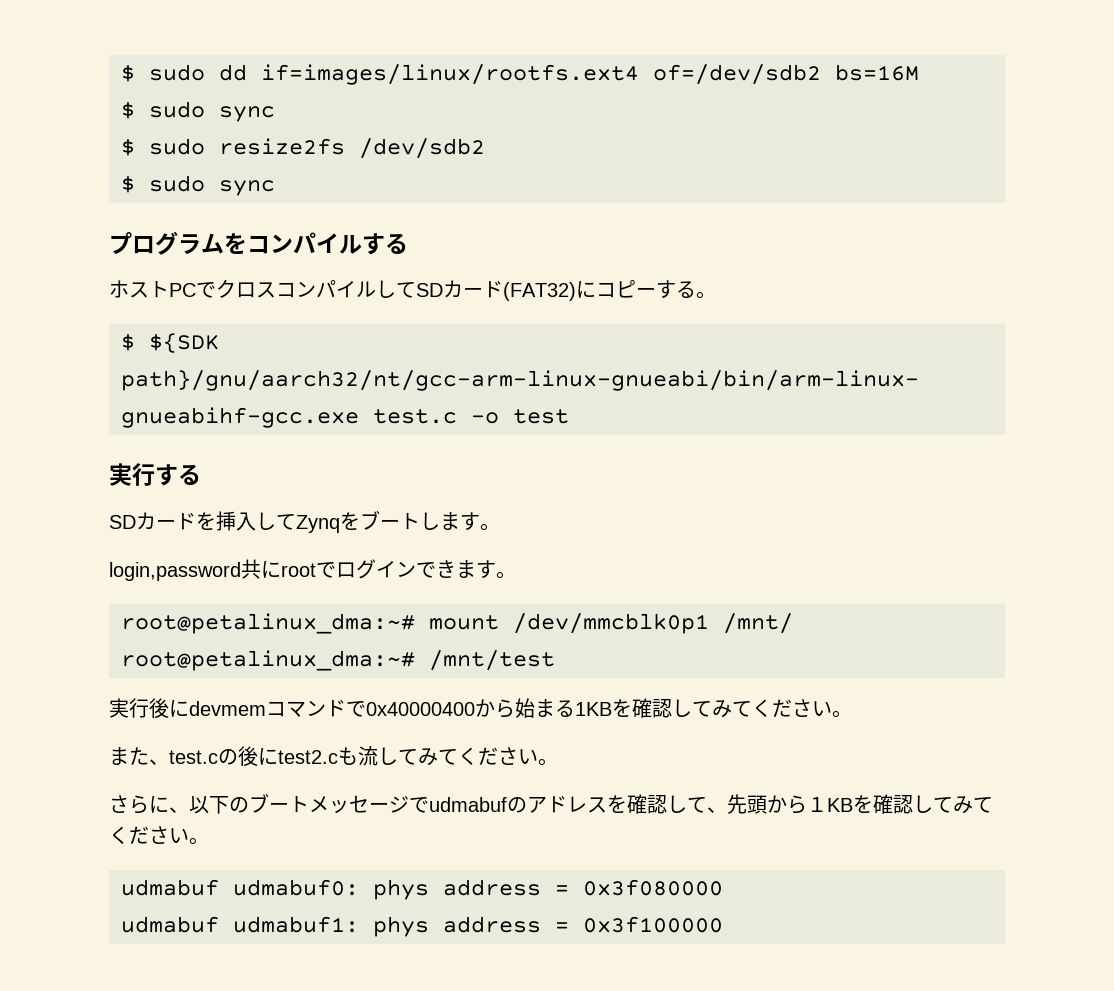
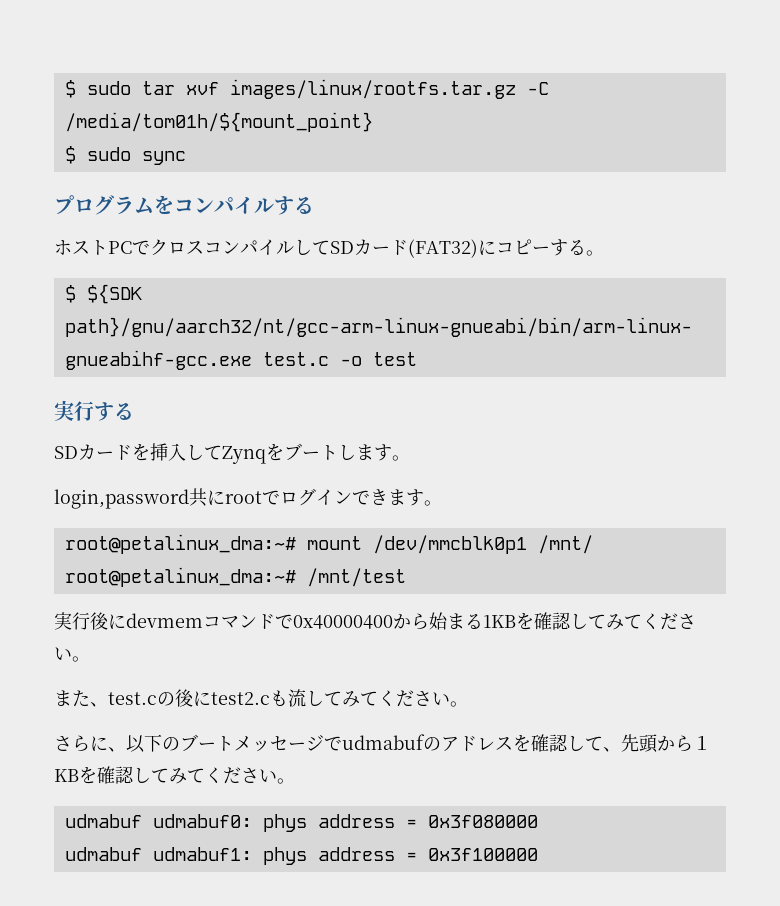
- $ sudo dd if=images/linux/rootfs.ext4 of=/dev/sdb2 bs=16M
- $ sudo sync
- $ sudo resize2fs /dev/sdb2
+ $ sudo tar xvf images/linux/rootfs.tar.gz -C /media/tom01h/${mount_point}

